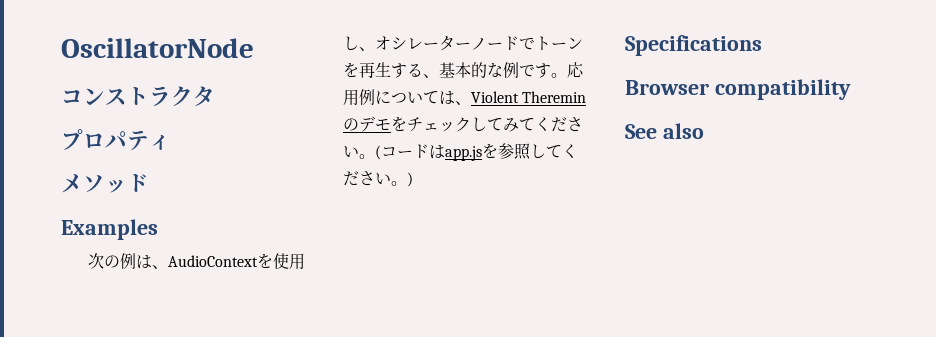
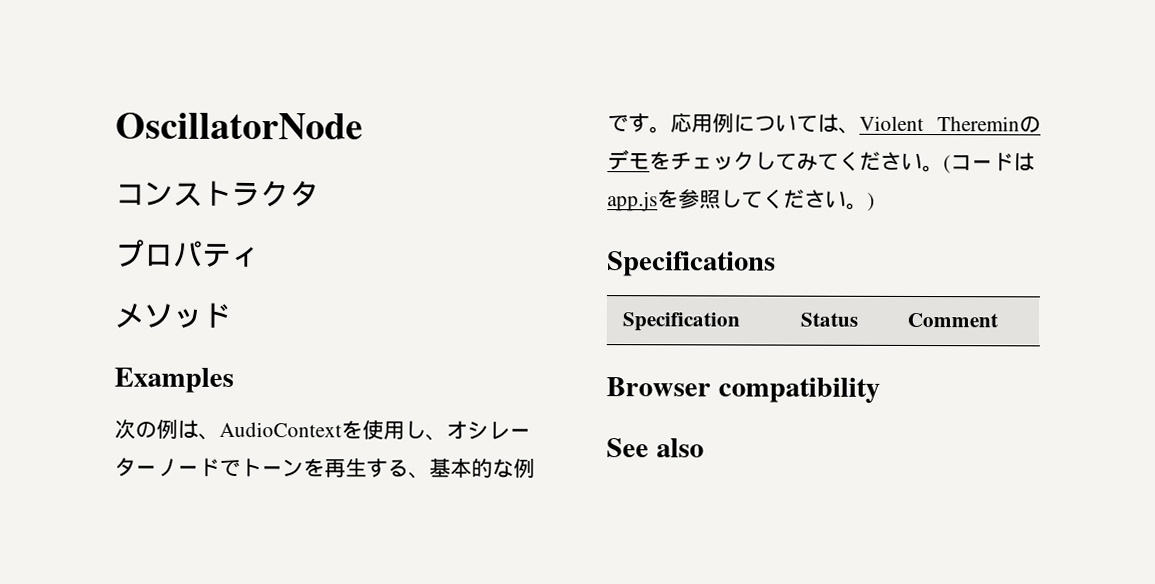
+ Specification | Status | Comment

